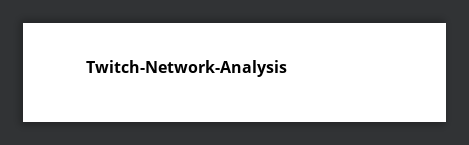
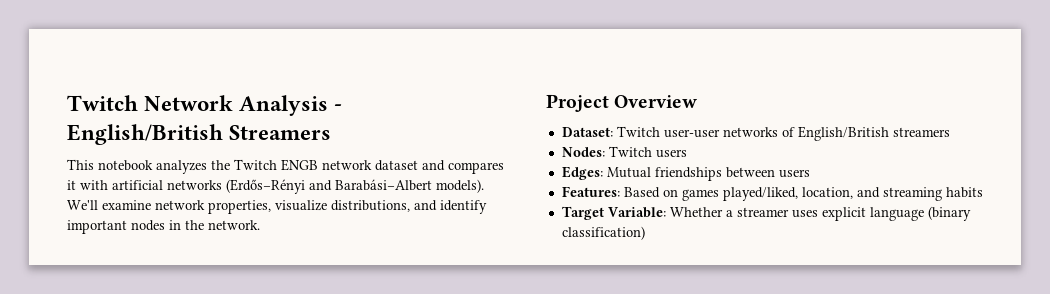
- Twitch-Network-Analysis
+ Twitch Network Analysis - English/British Streamers
+ This notebook analyzes the Twitch ENGB network dataset and compares it with artificial networks (Erdős–Rényi and Barabási–Albert models). We'll examine network properties, visualize distributions, and identify important nodes in the network.
+ Project Overview
+ Dataset: Twitch user-user networks of English/British streamers
+ Nodes: Twitch users
+ Edges: Mutual friendships between users
+ Features: Based on games played/liked, location, and streaming habits
+ Target Variable: Whether a streamer uses explicit language (binary classification)

